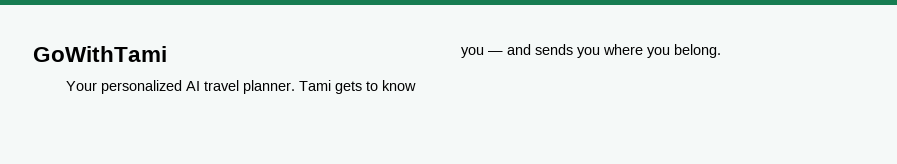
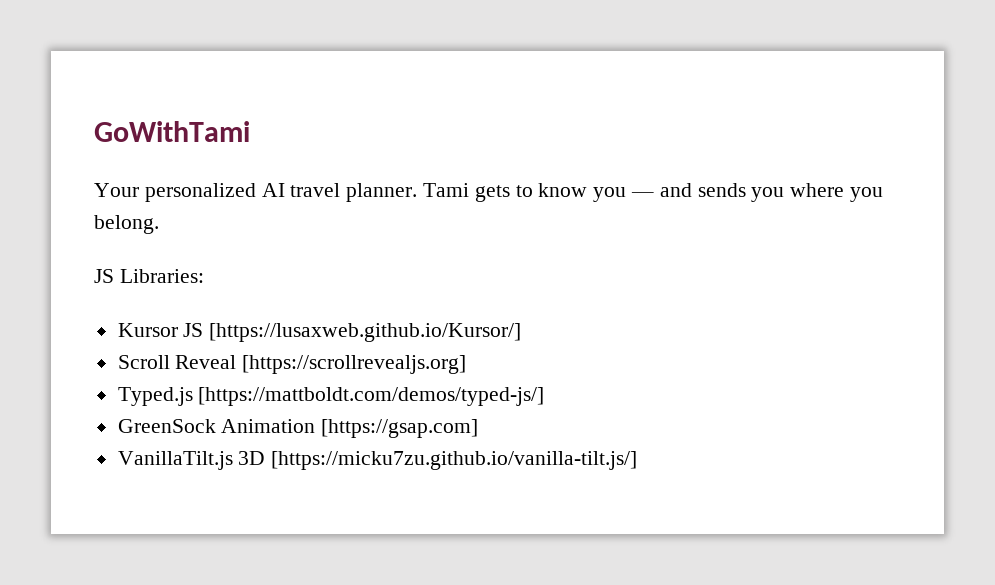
+ JS Libraries:
+ Kursor JS [https://lusaxweb.github.io/Kursor/]
+ Scroll Reveal [https://scrollrevealjs.org]
+ Typed.js [https://mattboldt.com/demos/typed-js/]
+ GreenSock Animation [https://gsap.com]
+ VanillaTilt.js 3D [https://micku7zu.github.io/vanilla-tilt.js/]

